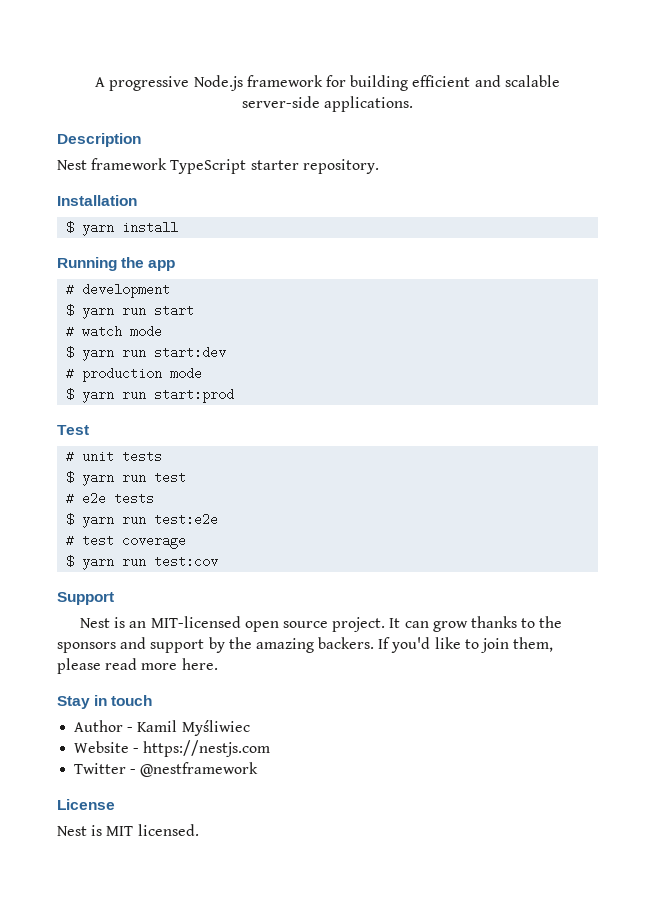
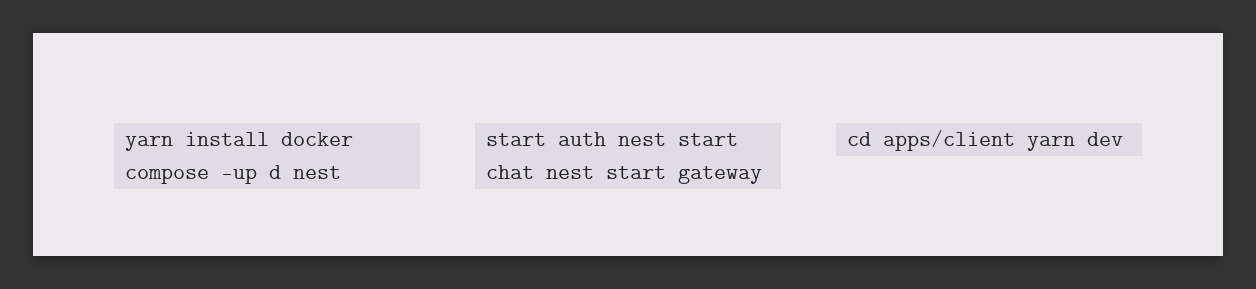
- A progressive Node.js framework for building efficient and scalable server-side applications.
- Description
- Nest framework TypeScript starter repository.
- Installation
- $ yarn install
- Running the app
- # development
- $ yarn run start
- # watch mode
- $ yarn run start:dev
- # production mode
- $ yarn run start:prod
- Test
- # unit tests
- $ yarn run test
- # e2e tests
- $ yarn run test:e2e
- # test coverage
- $ yarn run test:cov
- Support
- Nest is an MIT-licensed open source project. It can grow thanks to the sponsors and support by the amazing backers. If you'd like to join them, please read more here.
- Stay in touch
- Author - Kamil Myśliwiec
- Website - https://nestjs.com
- Twitter - @nestframework
- License
- Nest is MIT licensed.
+ yarn install docker compose -up d nest start auth nest start chat nest start gateway cd apps/client yarn dev

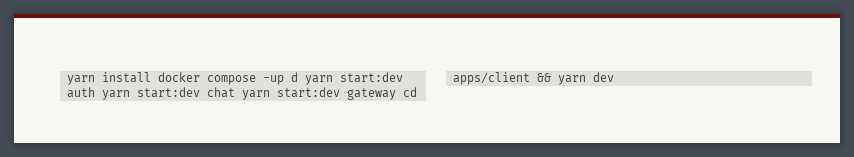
- yarn install docker compose -up d nest start auth nest start chat nest start gateway cd apps/client yarn dev
+ yarn install docker compose -up d yarn start:dev auth yarn start:dev chat yarn start:dev gateway cd apps/client && yarn dev

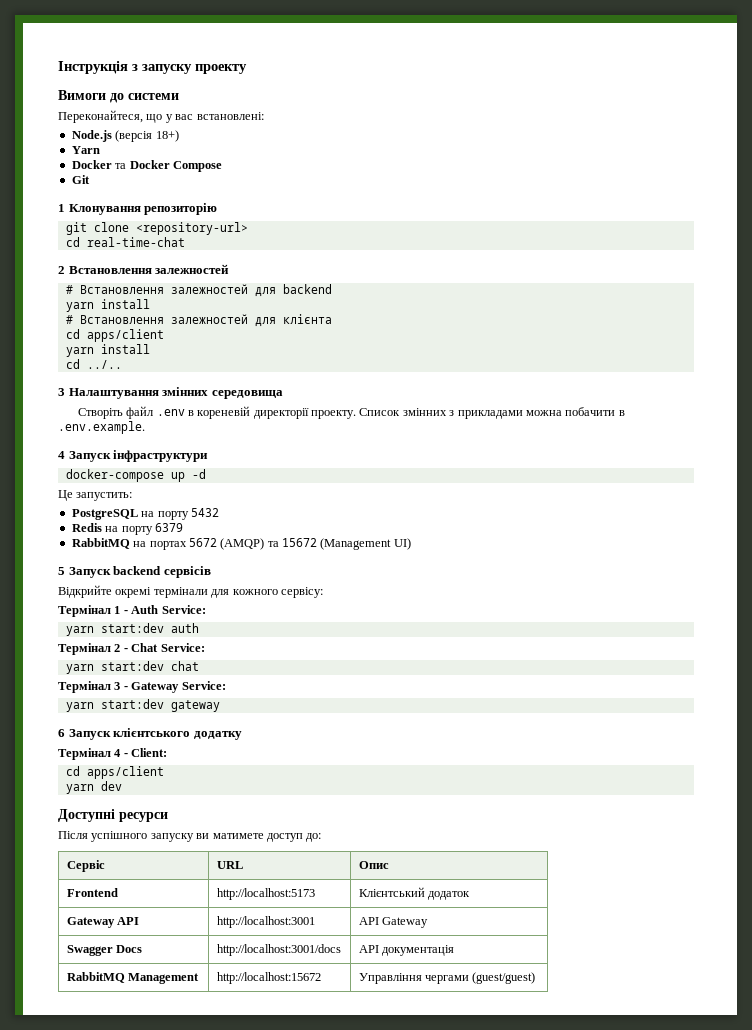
- yarn install docker compose -up d yarn start:dev auth yarn start:dev chat yarn start:dev gateway cd apps/client && yarn dev
+ Інструкція з запуску проекту
+ Вимоги до системи
+ Переконайтеся, що у вас встановлені:
+ Node.js (версія 18+)
+ Yarn
+ Docker та Docker Compose
+ Git
+ 1 Клонування репозиторію
+ git clone <repository-url>
+ cd real-time-chat
+ 2 Встановлення залежностей
+ # Встановлення залежностей для backend
+ yarn install
+ # Встановлення залежностей для клієнта
+ cd apps/client
+ yarn install
+ cd ../..
+ 3 Налаштування змінних середовища
+ Створіть файл .env в кореневій директорії проекту. Список змінних з прикладами можна побачити в .env.example.
+ 4 Запуск інфраструктури
+ docker-compose up -d
+ Це запустить:
+ PostgreSQL на порту 5432
+ Redis на порту 6379
+ RabbitMQ на портах 5672 (AMQP) та 15672 (Management UI)
+ 5 Запуск backend сервісів
+ Відкрийте окремі термінали для кожного сервісу:
+ Термінал 1 - Auth Service:
+ yarn start:dev auth
+ Термінал 2 - Chat Service:
+ yarn start:dev chat
+ Термінал 3 - Gateway Service:
+ yarn start:dev gateway
+ 6 Запуск клієнтського додатку
+ Термінал 4 - Client:
+ cd apps/client
+ yarn dev
+ Доступні ресурси
+ Після успішного запуску ви матимете доступ до:
+ Сервіс | URL | Опис
+ Frontend | http://localhost:5173 | Клієнтський додаток
+ Gateway API | http://localhost:3001 | API Gateway
+ Swagger Docs | http://localhost:3001/docs | API документація
+ RabbitMQ Management | http://localhost:15672 | Управління чергами (guest/guest)

